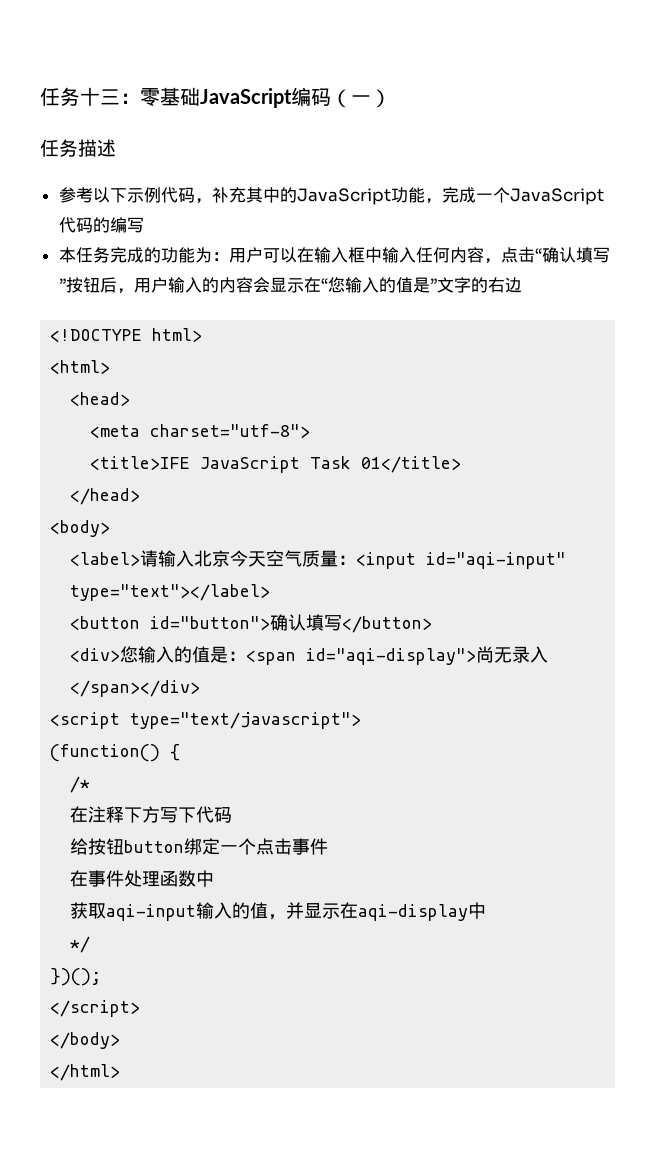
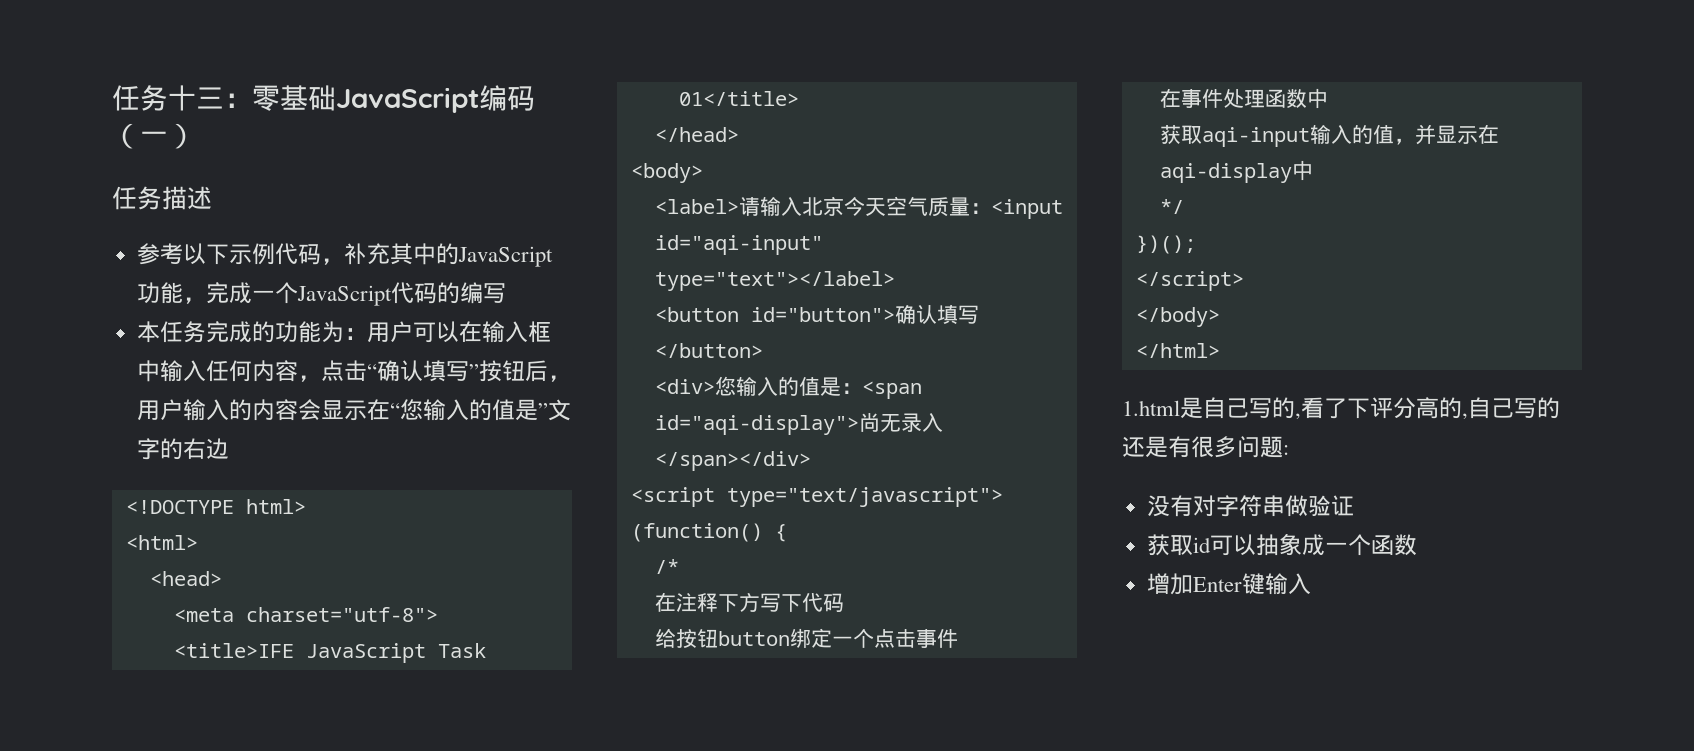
+ 1.html是自己写的,看了下评分高的,自己写的还是有很多问题:
+ 没有对字符串做验证
+ 获取id可以抽象成一个函数
+ 增加Enter键输入

